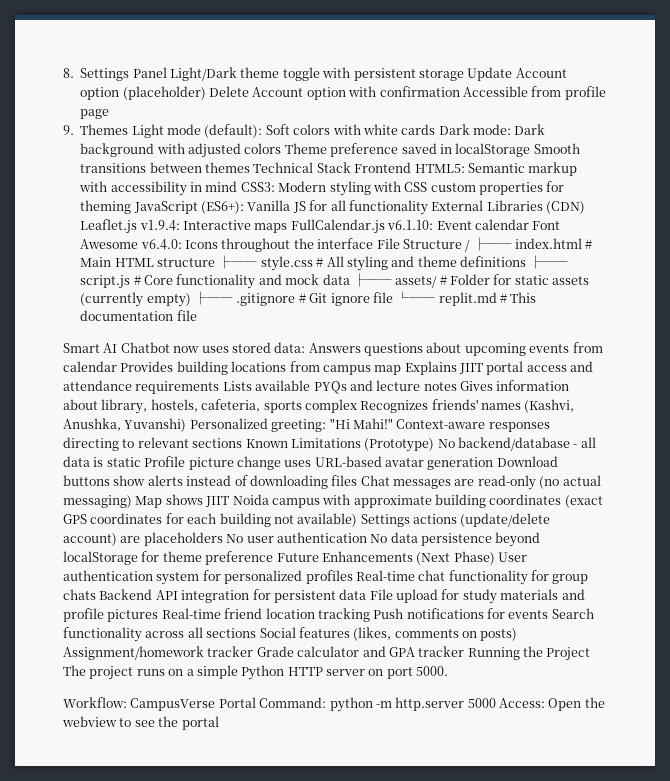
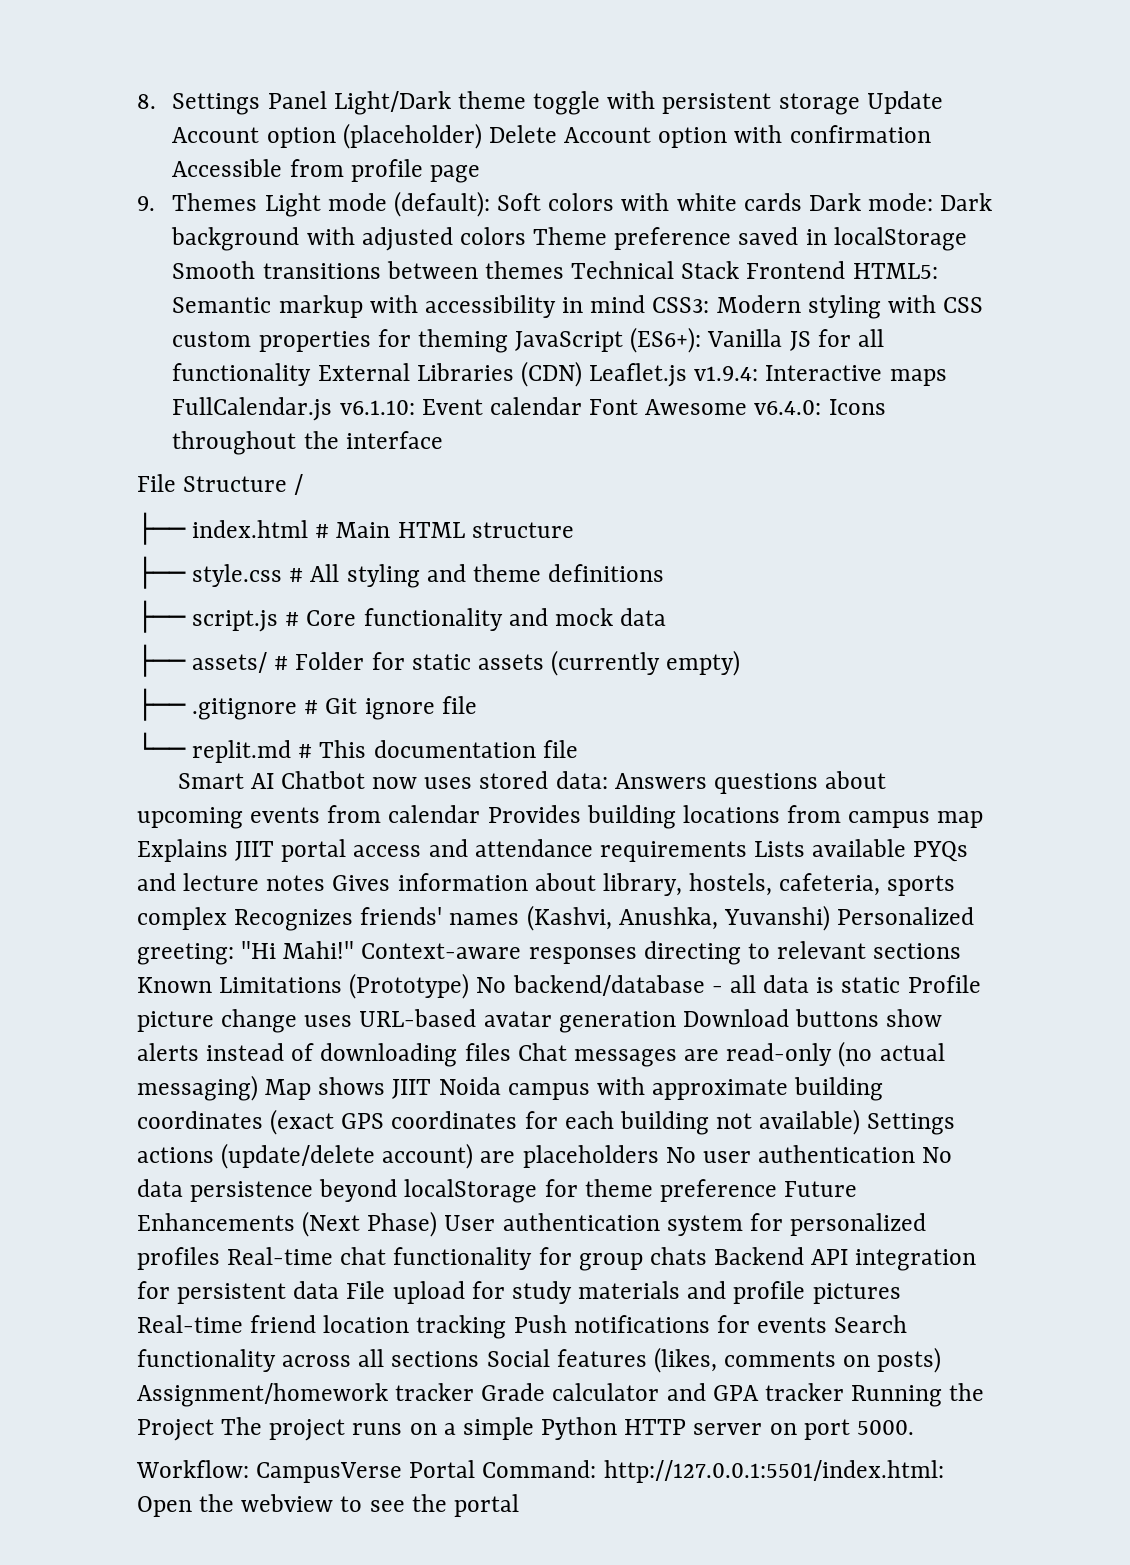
- Icons throughout the interface File Structure / ├── index.html # Main HTML structure ├── style.css # All styling and theme definitions ├── script.js # Core functionality and mock data ├── assets/ # Folder for static assets (currently empty) ├── .gitignore # Git ignore file └── replit.md # This documentation file
+ Icons throughout the interface
+ File Structure /
+ ├── index.html # Main HTML structure
+ ├── style.css # All styling and theme definitions
+ ├── script.js # Core functionality and mock data
+ ├── assets/ # Folder for static assets (currently empty)
+ ├── .gitignore # Git ignore file
+ └── replit.md # This documentation file
- Workflow: CampusVerse Portal Command: python -m http.server 5000 Access: Open the webview to see the portal
+ Workflow: CampusVerse Portal Command: http://127.0.0.1:5501/index.html: Open the webview to see the portal

